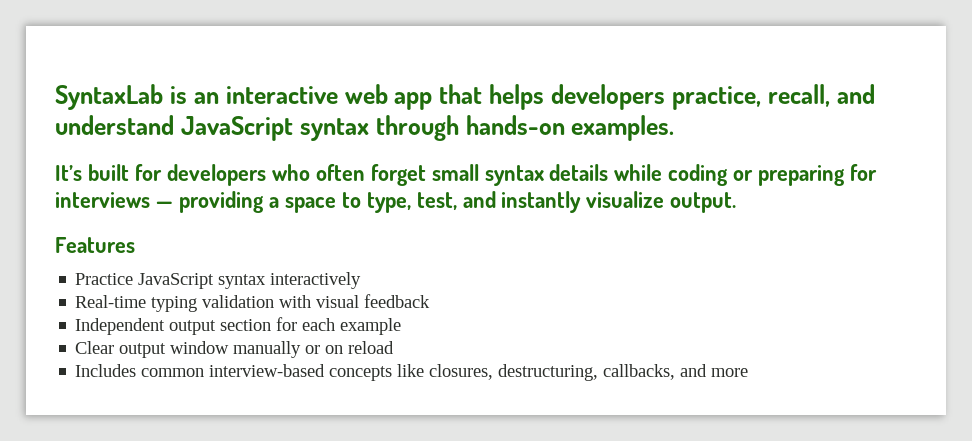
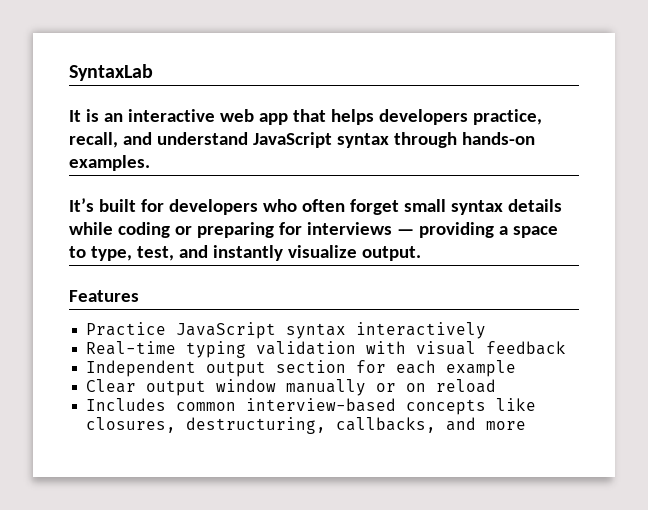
- SyntaxLab is an interactive web app that helps developers practice, recall, and understand JavaScript syntax through hands-on examples.
+ SyntaxLab
+ It is an interactive web app that helps developers practice, recall, and understand JavaScript syntax through hands-on examples.

